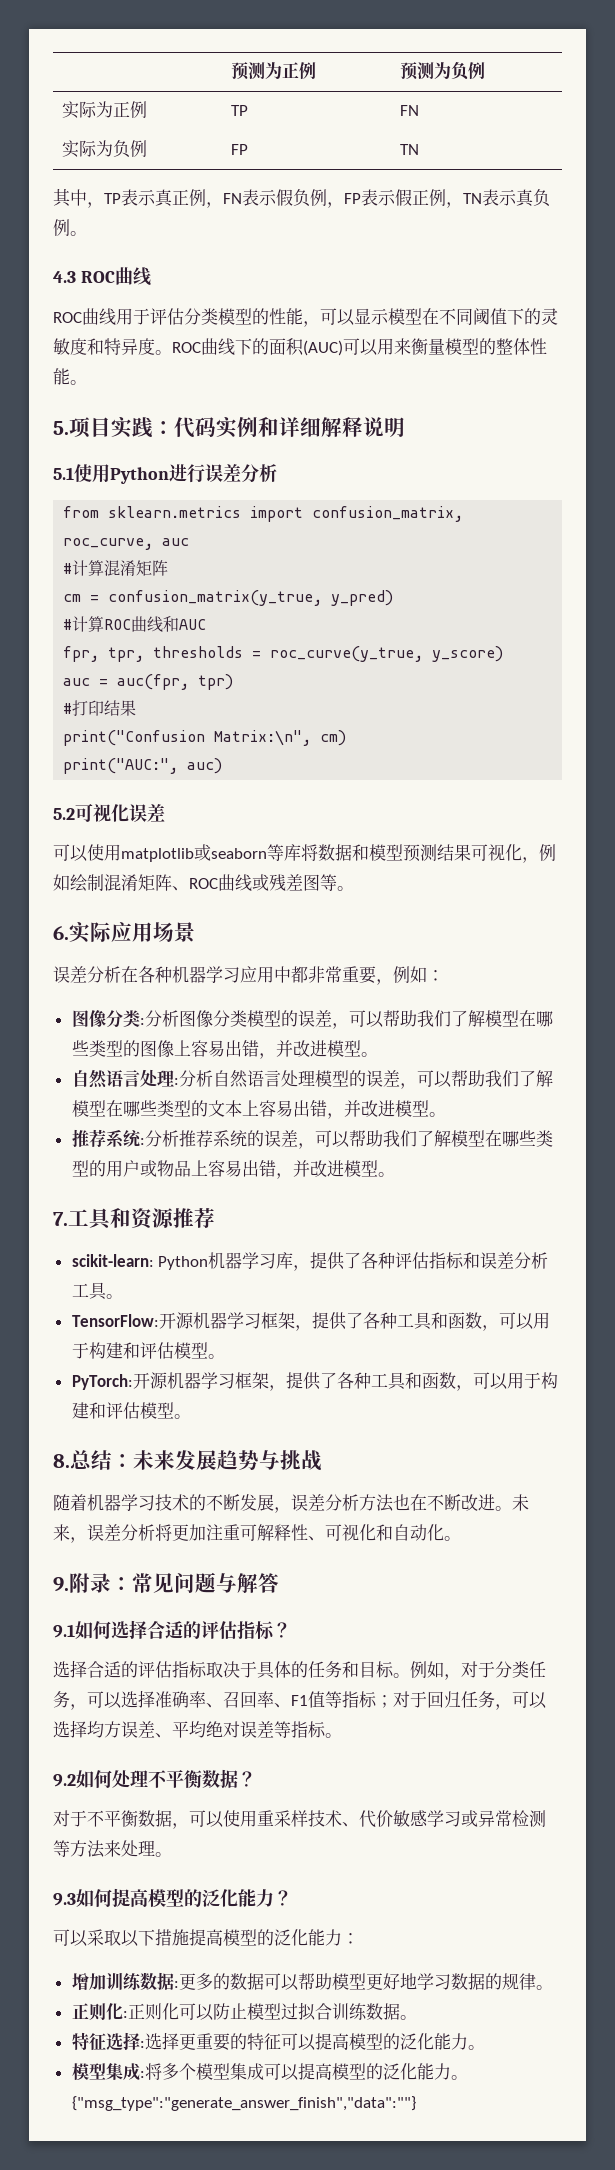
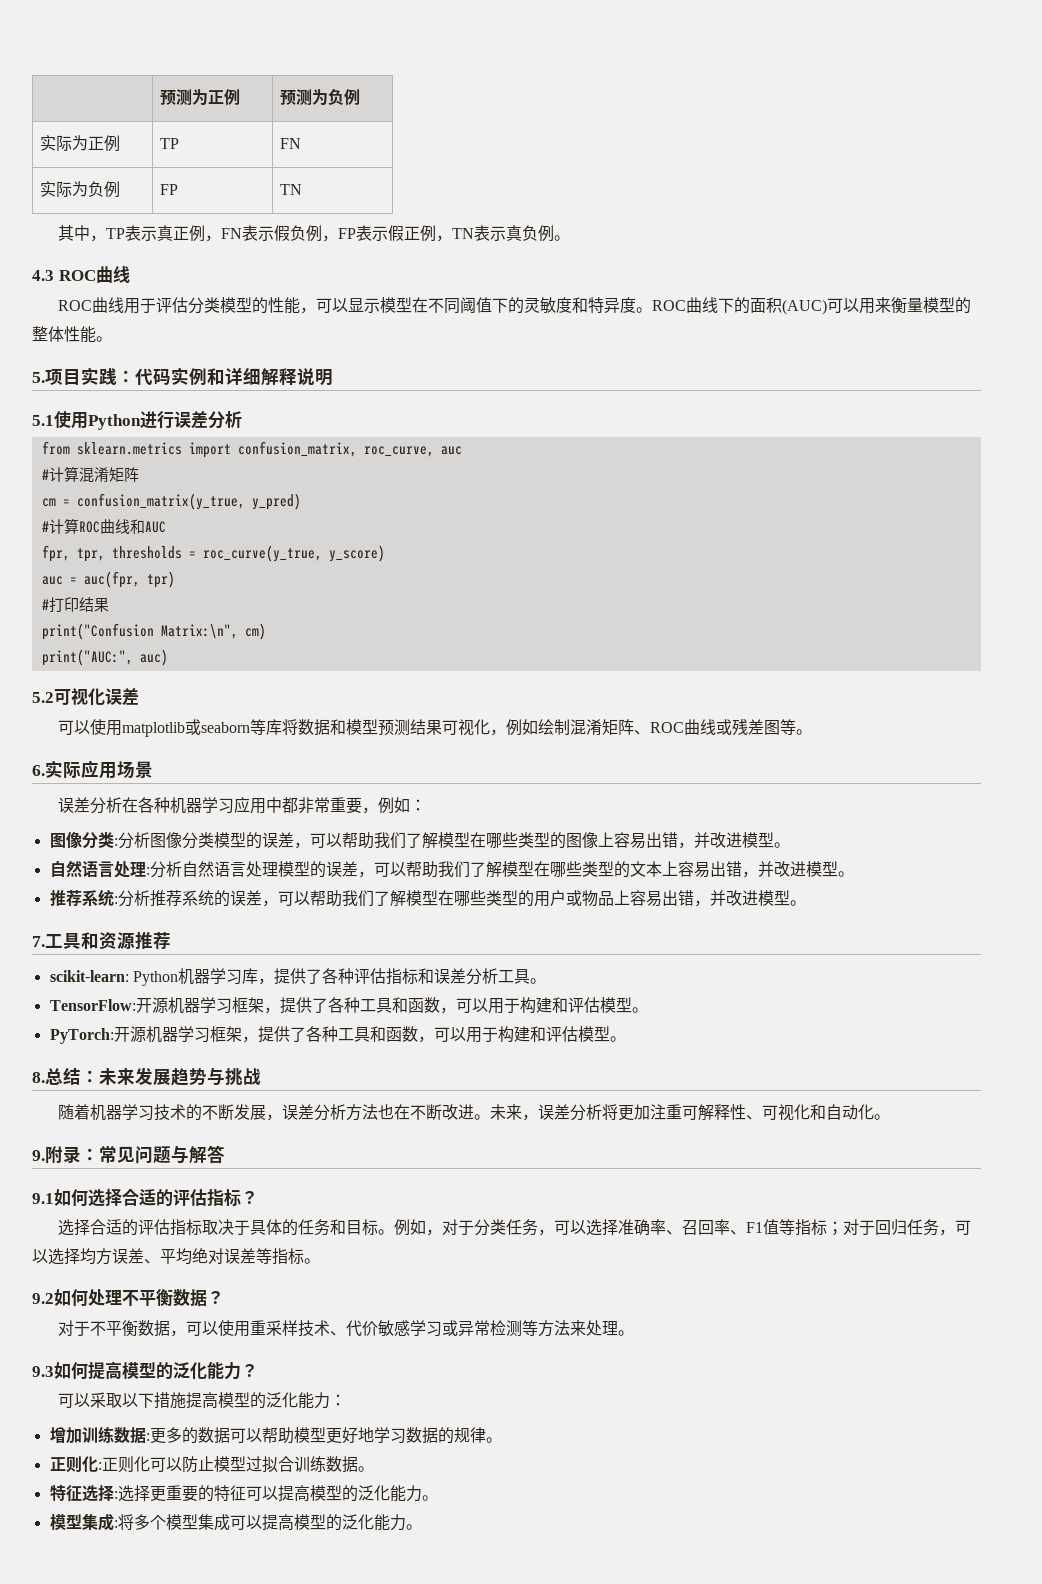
- {"msg_type":"generate_answer_finish","data":""}

